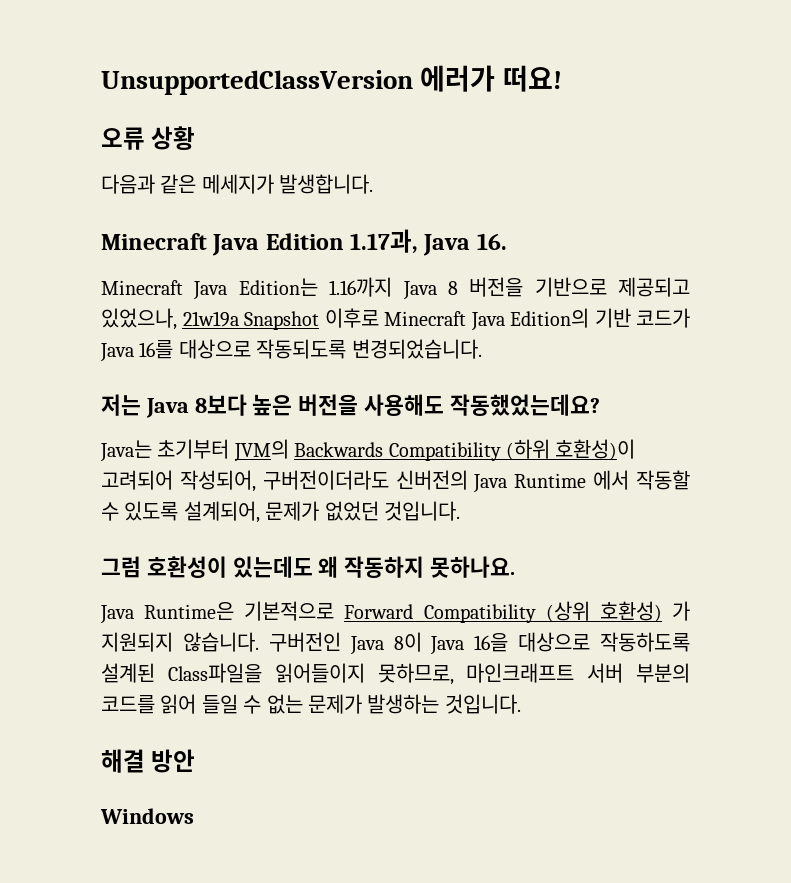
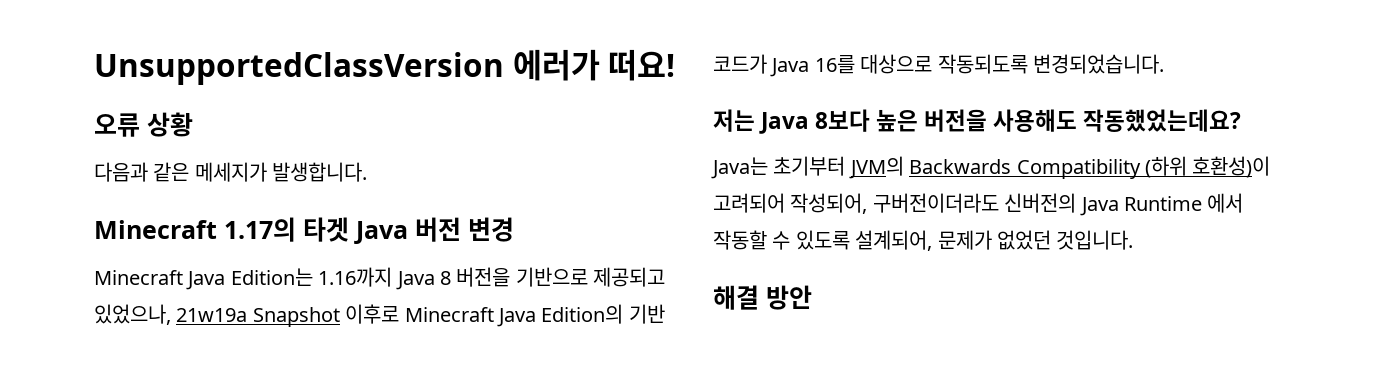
- Minecraft Java Edition 1.17과, Java 16.
+ Minecraft 1.17의 타겟 Java 버전 변경
- 그럼 호환성이 있는데도 왜 작동하지 못하나요.
- Java Runtime은 기본적으로 Forward Compatibility (상위 호환성) 가 지원되지 않습니다. 구버전인 Java 8이 Java 16을 대상으로 작동하도록 설계된 Class파일을 읽어들이지 못하므로, 마인크래프트 서버 부분의 코드를 읽어 들일 수 없는 문제가 발생하는 것입니다.
- Windows

